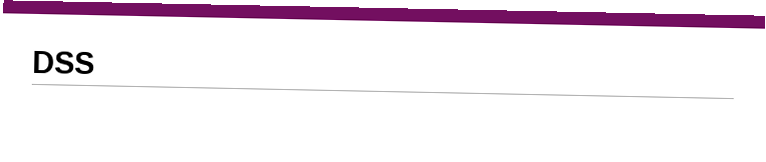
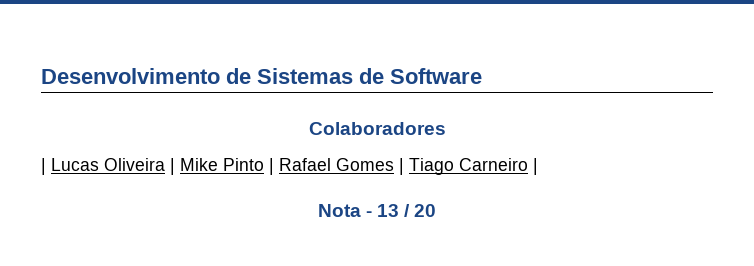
- DSS
+ Desenvolvimento de Sistemas de Software
+ Colaboradores
+ | Lucas Oliveira | Mike Pinto | Rafael Gomes | Tiago Carneiro |
+ Nota - 13 / 20

